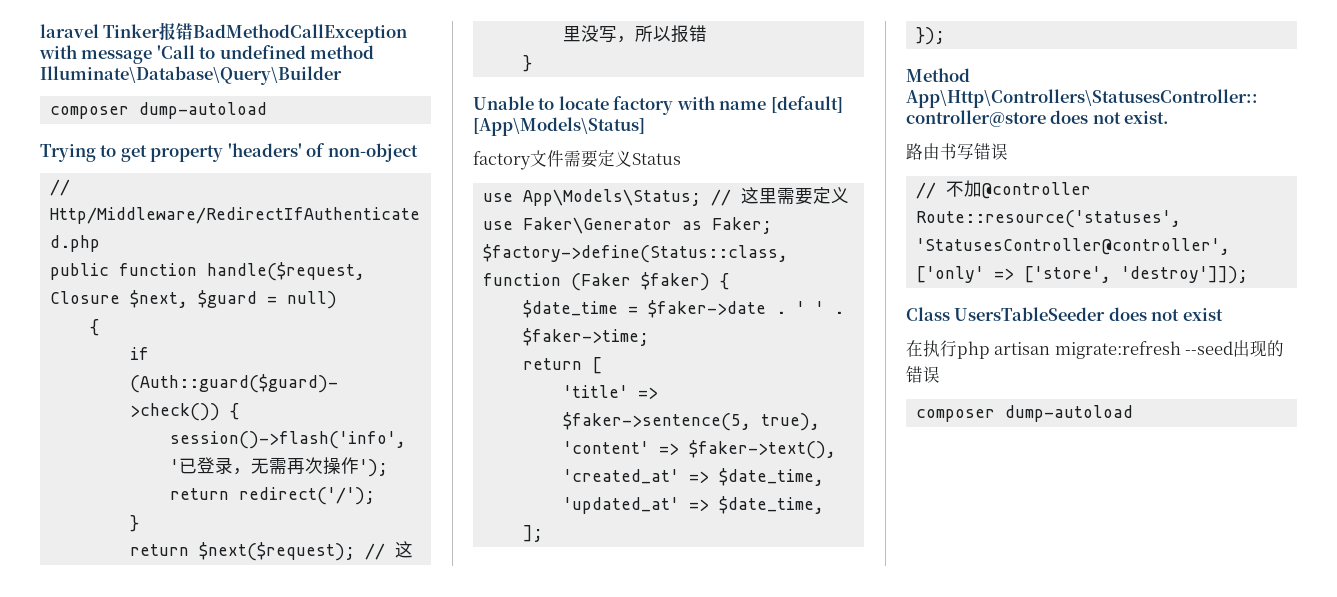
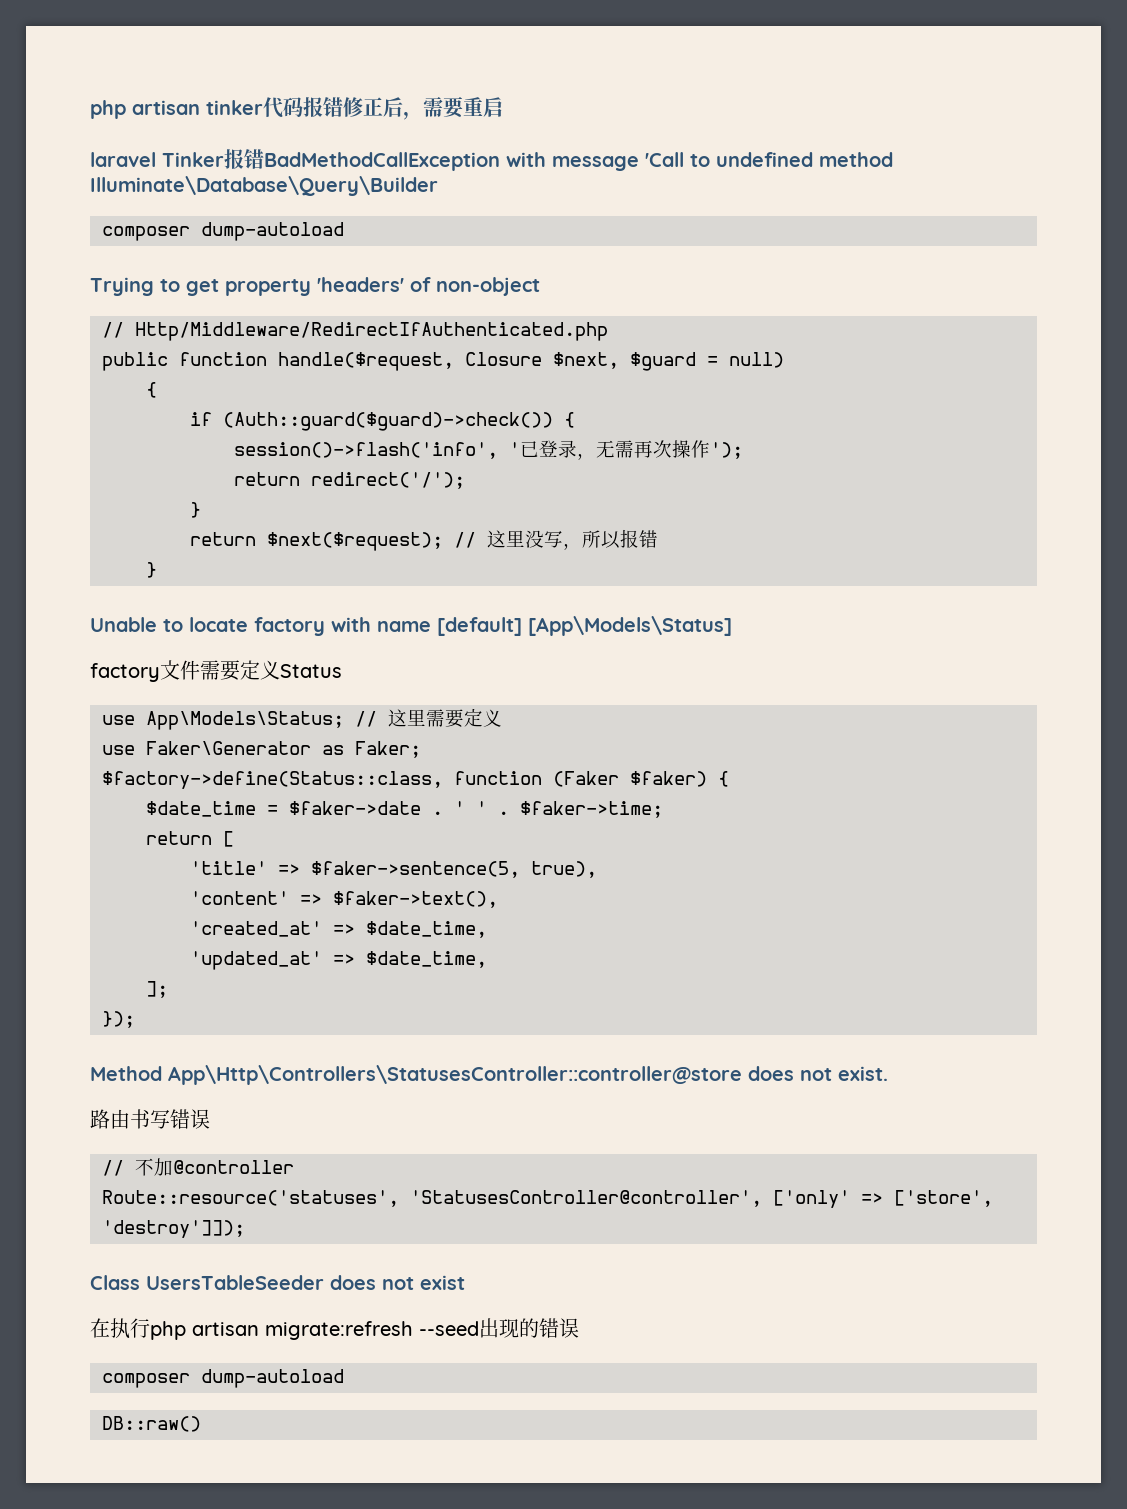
+ php artisan tinker代码报错修正后，需要重启
+ DB::raw()

